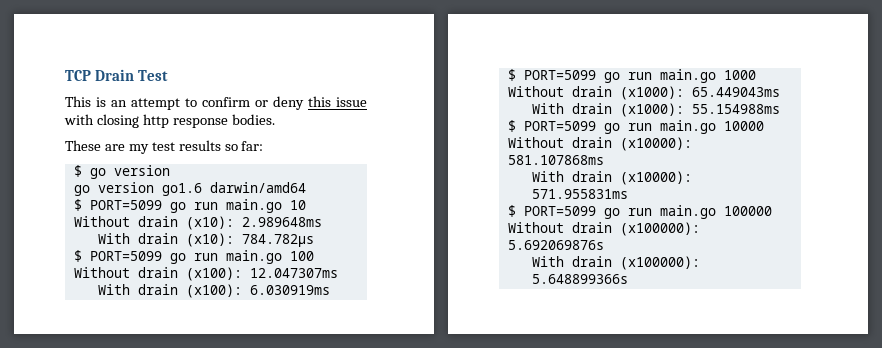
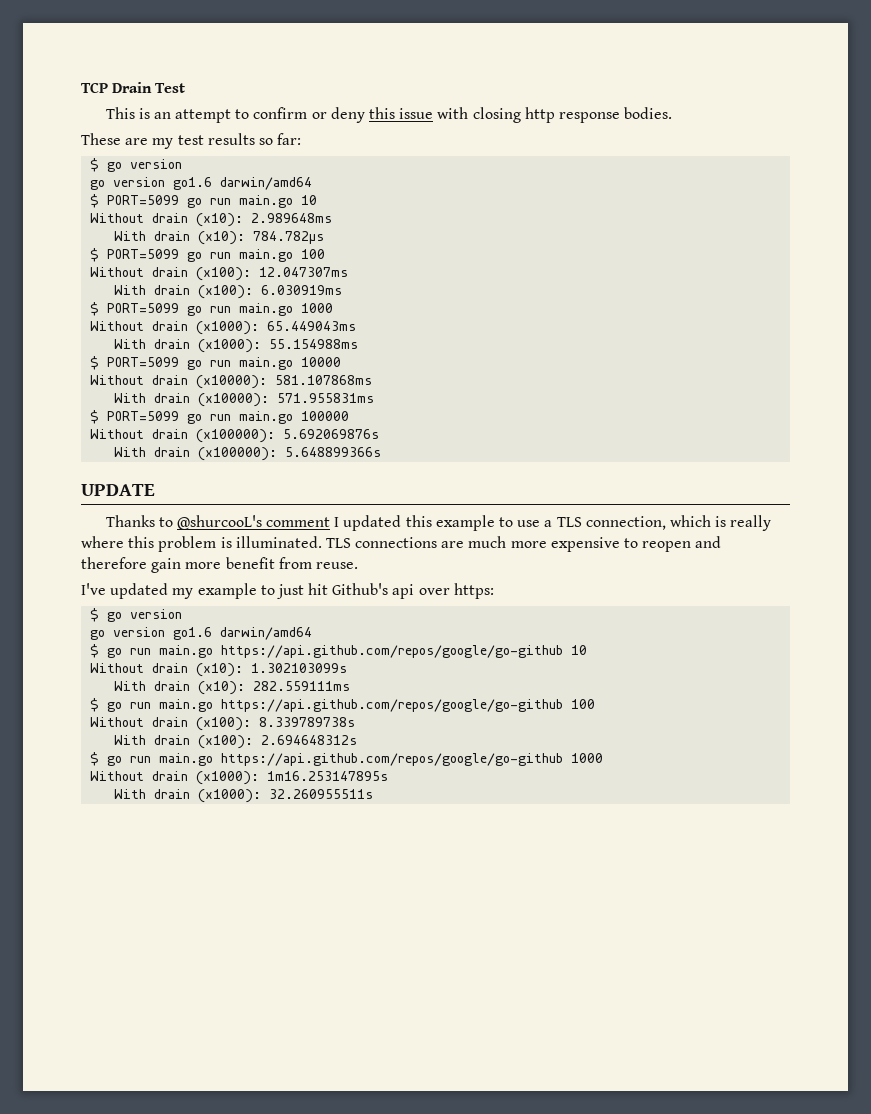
+ UPDATE
+ Thanks to @shurcooL's comment I updated this example to use a TLS connection, which is really where this problem is illuminated. TLS connections are much more expensive to reopen and therefore gain more benefit from reuse.
+ I've updated my example to just hit Github's api over https:
+ $ go version
+ go version go1.6 darwin/amd64
+ $ go run main.go https://api.github.com/repos/google/go-github 10
+ Without drain (x10): 1.302103099s
+ With drain (x10): 282.559111ms
+ $ go run main.go https://api.github.com/repos/google/go-github 100
+ Without drain (x100): 8.339789738s
+ With drain (x100): 2.694648312s
+ $ go run main.go https://api.github.com/repos/google/go-github 1000
+ Without drain (x1000): 1m16.253147895s
+ With drain (x1000): 32.260955511s

